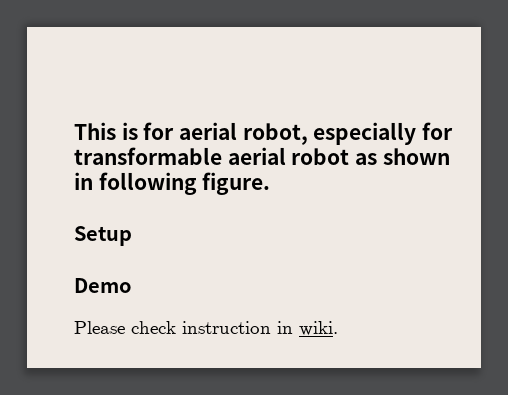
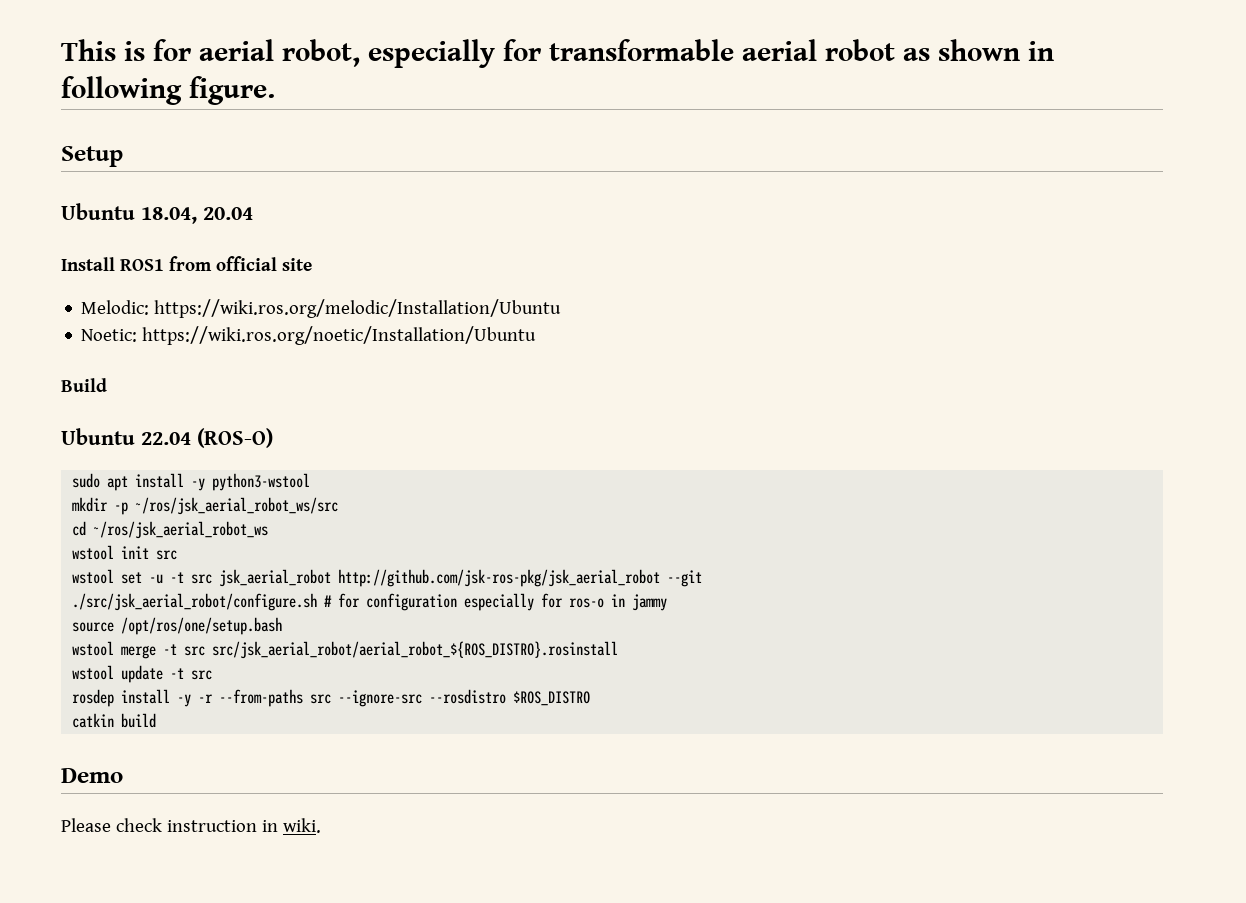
+ Ubuntu 18.04, 20.04
+ Install ROS1 from official site
+ Melodic: https://wiki.ros.org/melodic/Installation/Ubuntu
+ Noetic: https://wiki.ros.org/noetic/Installation/Ubuntu
+ Build
+ Ubuntu 22.04 (ROS-O)
+ sudo apt install -y python3-wstool
+ mkdir -p ~/ros/jsk_aerial_robot_ws/src
+ cd ~/ros/jsk_aerial_robot_ws
+ wstool init src
+ wstool set -u -t src jsk_aerial_robot http://github.com/jsk-ros-pkg/jsk_aerial_robot --git
+ ./src/jsk_aerial_robot/configure.sh # for configuration especially for ros-o in jammy
+ source /opt/ros/one/setup.bash
+ wstool merge -t src src/jsk_aerial_robot/aerial_robot_${ROS_DISTRO}.rosinstall
+ wstool update -t src
+ rosdep install -y -r --from-paths src --ignore-src --rosdistro $ROS_DISTRO
+ catkin build

